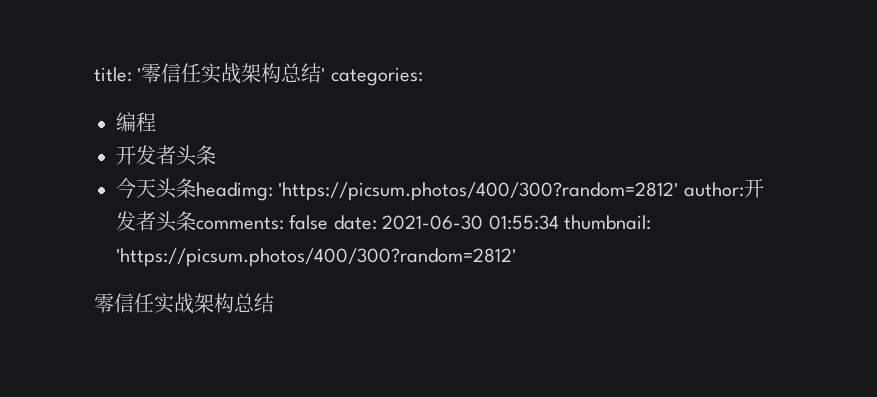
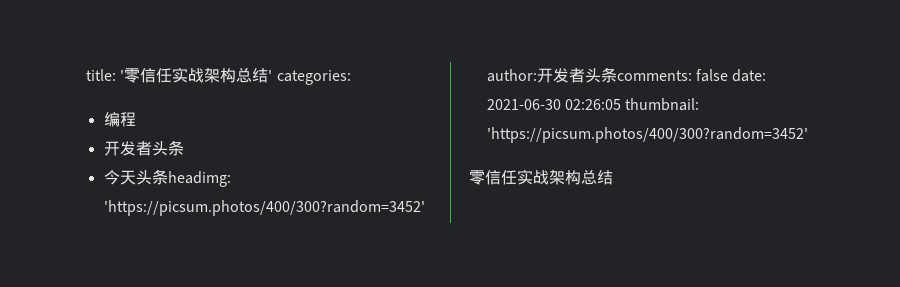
- 今天头条headimg: 'https://picsum.photos/400/300?random=2812' author:开发者头条comments: false date: 2021-06-30 01:55:34 thumbnail: 'https://picsum.photos/400/300?random=2812'
+ 今天头条headimg: 'https://picsum.photos/400/300?random=3452' author:开发者头条comments: false date: 2021-06-30 02:26:05 thumbnail: 'https://picsum.photos/400/300?random=3452'

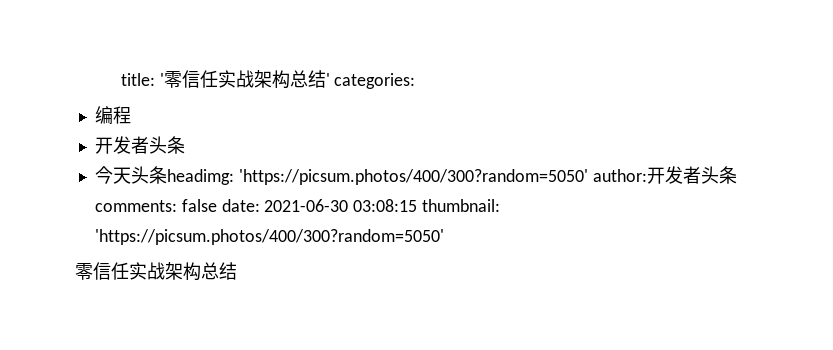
- 今天头条headimg: 'https://picsum.photos/400/300?random=3452' author:开发者头条comments: false date: 2021-06-30 02:26:05 thumbnail: 'https://picsum.photos/400/300?random=3452'
+ 今天头条headimg: 'https://picsum.photos/400/300?random=5050' author:开发者头条comments: false date: 2021-06-30 03:08:15 thumbnail: 'https://picsum.photos/400/300?random=5050'

